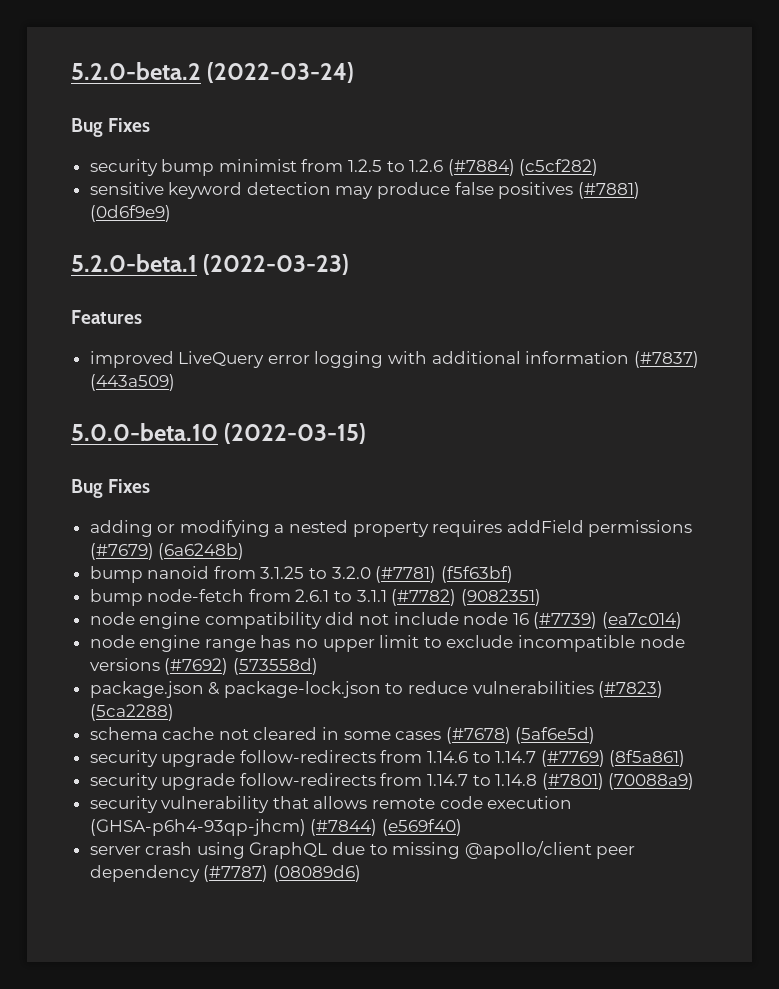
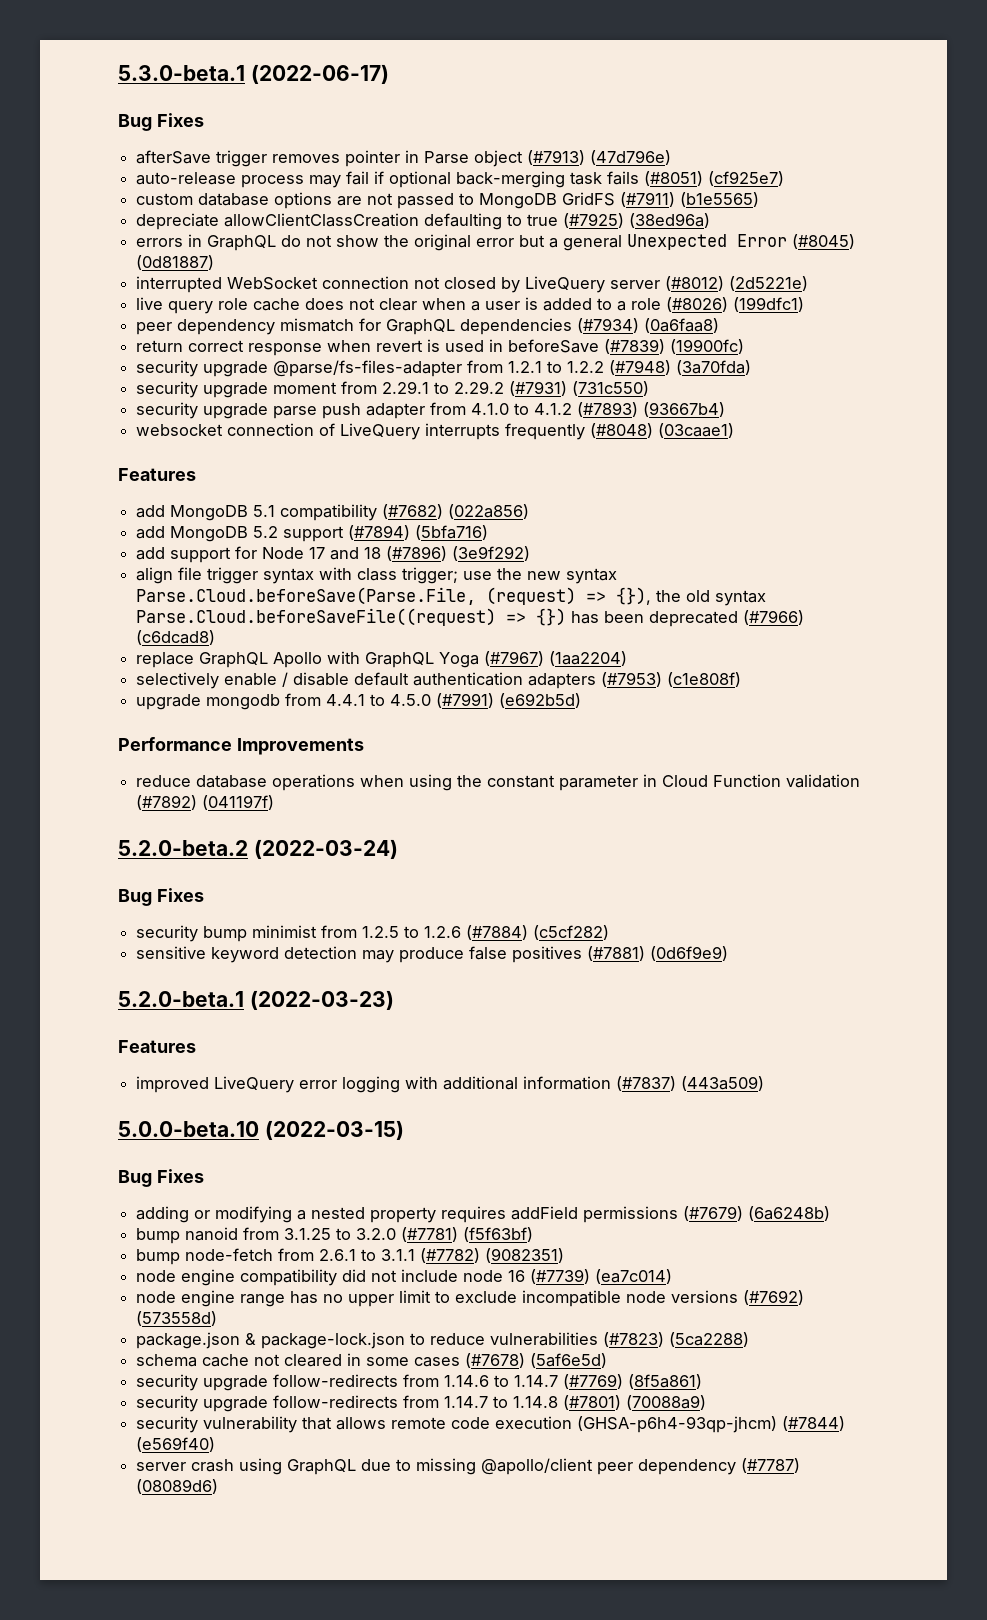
+ 5.3.0-beta.1 (2022-06-17)
+ Bug Fixes
+ afterSave trigger removes pointer in Parse object (#7913) (47d796e)
+ auto-release process may fail if optional back-merging task fails (#8051) (cf925e7)
+ custom database options are not passed to MongoDB GridFS (#7911) (b1e5565)
+ depreciate allowClientClassCreation defaulting to true (#7925) (38ed96a)
+ errors in GraphQL do not show the original error but a general Unexpected Error (#8045) (0d81887)
+ interrupted WebSocket connection not closed by LiveQuery server (#8012) (2d5221e)
+ live query role cache does not clear when a user is added to a role (#8026) (199dfc1)
+ peer dependency mismatch for GraphQL dependencies (#7934) (0a6faa8)
+ return correct response when revert is used in beforeSave (#7839) (19900fc)
+ security upgrade @parse/fs-files-adapter from 1.2.1 to 1.2.2 (#7948) (3a70fda)
+ security upgrade moment from 2.29.1 to 2.29.2 (#7931) (731c550)
+ security upgrade parse push adapter from 4.1.0 to 4.1.2 (#7893) (93667b4)
+ websocket connection of LiveQuery interrupts frequently (#8048) (03caae1)
+ Features
+ add MongoDB 5.1 compatibility (#7682) (022a856)
+ add MongoDB 5.2 support (#7894) (5bfa716)
+ add support for Node 17 and 18 (#7896) (3e9f292)
+ align file trigger syntax with class trigger; use the new syntax Parse.Cloud.beforeSave(Parse.File, (request) => {}), the old syntax Parse.Cloud.beforeSaveFile((request) => {}) has been deprecated (#7966) (c6dcad8)
+ replace GraphQL Apollo with GraphQL Yoga (#7967) (1aa2204)
+ selectively enable / disable default authentication adapters (#7953) (c1e808f)
+ upgrade mongodb from 4.4.1 to 4.5.0 (#7991) (e692b5d)
+ Performance Improvements
+ reduce database operations when using the constant parameter in Cloud Function validation (#7892) (041197f)

